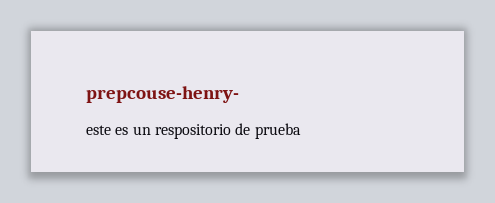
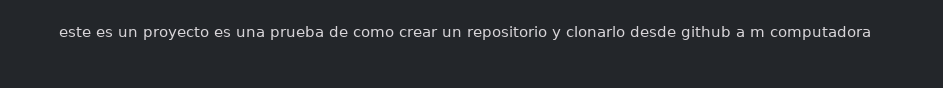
- prepcouse-henry-
- este es un respositorio de prueba
+ este es un proyecto es una prueba de como crear un repositorio y clonarlo desde github a m computadora

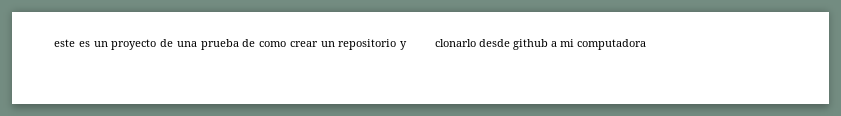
- este es un proyecto es una prueba de como crear un repositorio y clonarlo desde github a m computadora
+ este es un proyecto de una prueba de como crear un repositorio y clonarlo desde github a mi computadora

